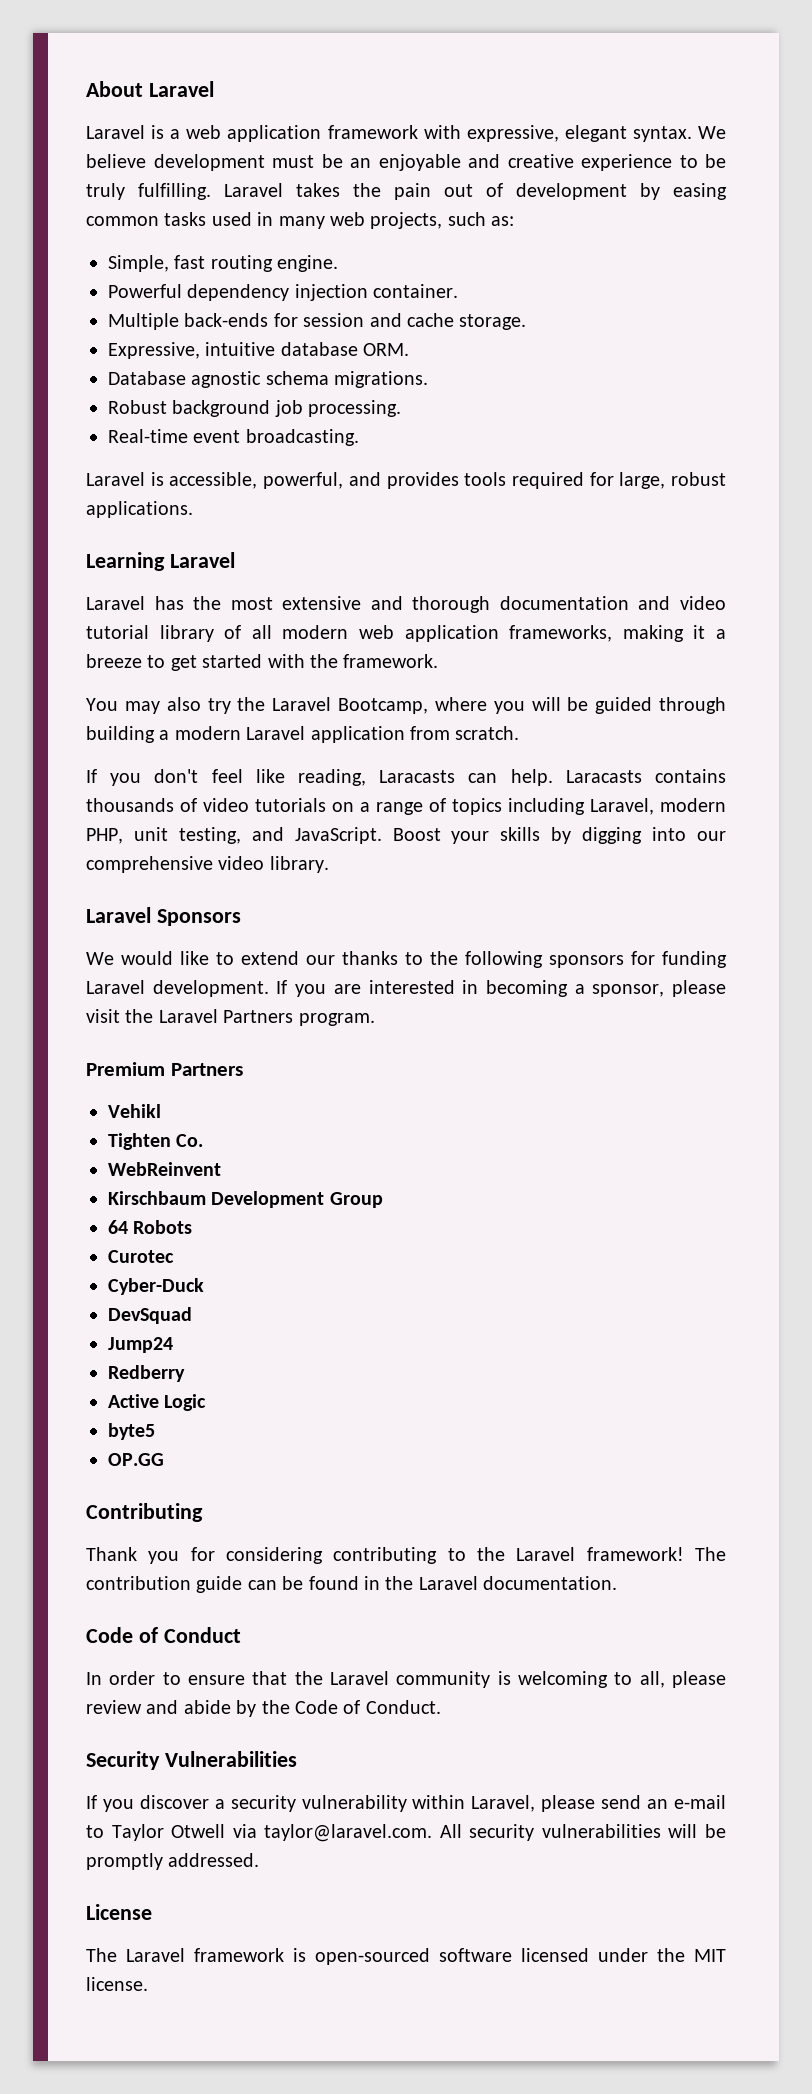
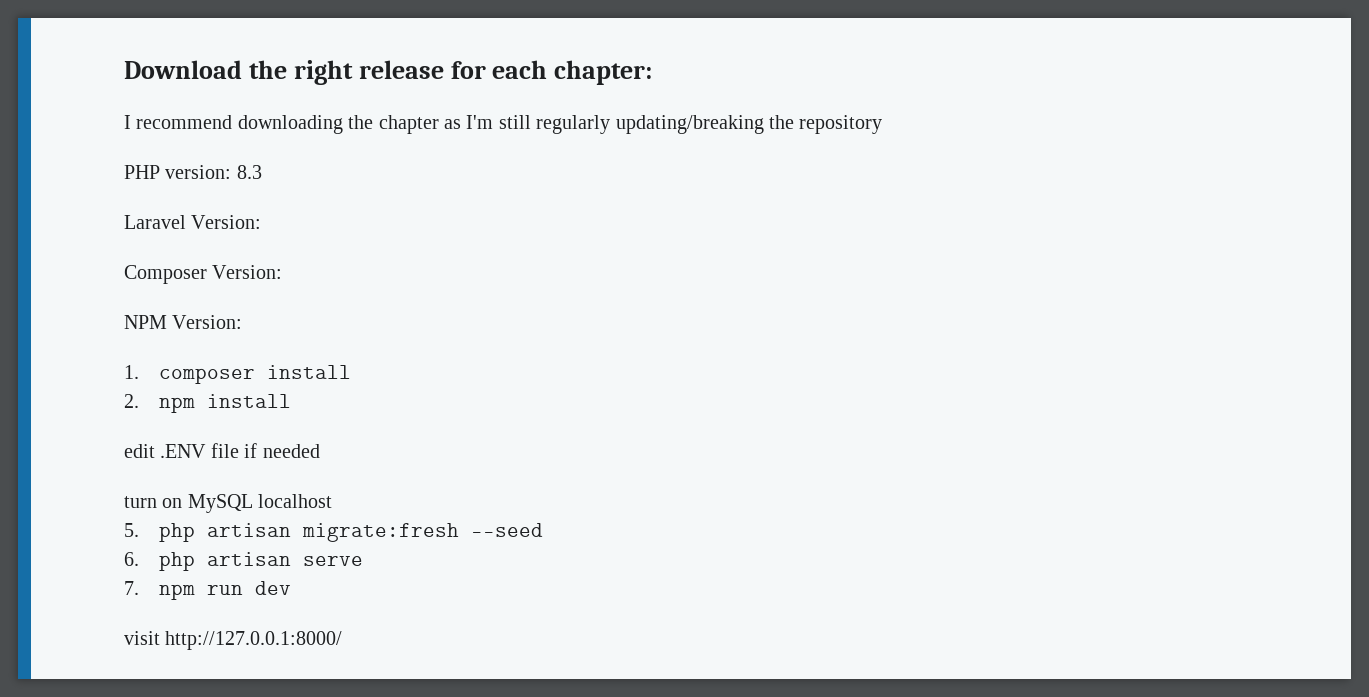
- About Laravel
- Laravel is a web application framework with expressive, elegant syntax. We believe development must be an enjoyable and creative experience to be truly fulfilling. Laravel takes the pain out of development by easing common tasks used in many web projects, such as:
- Simple, fast routing engine.
- Powerful dependency injection container.
- Multiple back-ends for session and cache storage.
- Expressive, intuitive database ORM.
- Database agnostic schema migrations.
- Robust background job processing.
- Real-time event broadcasting.
- Laravel is accessible, powerful, and provides tools required for large, robust applications.
- Learning Laravel
- Laravel has the most extensive and thorough documentation and video tutorial library of all modern web application frameworks, making it a breeze to get started with the framework.
- You may also try the Laravel Bootcamp, where you will be guided through building a modern Laravel application from scratch.
- If you don't feel like reading, Laracasts can help. Laracasts contains thousands of video tutorials on a range of topics including Laravel, modern PHP, unit testing, and JavaScript. Boost your skills by digging into our comprehensive video library.
- Laravel Sponsors
- We would like to extend our thanks to the following sponsors for funding Laravel development. If you are interested in becoming a sponsor, please visit the Laravel Partners program.
- Premium Partners
- Vehikl
- Tighten Co.
- WebReinvent
- Kirschbaum Development Group
- 64 Robots
- Curotec
- Cyber-Duck
- DevSquad
- Jump24
- Redberry
- Active Logic
- byte5
- OP.GG
- Contributing
- Thank you for considering contributing to the Laravel framework! The contribution guide can be found in the Laravel documentation.
- Code of Conduct
- In order to ensure that the Laravel community is welcoming to all, please review and abide by the Code of Conduct.
- Security Vulnerabilities
- If you discover a security vulnerability within Laravel, please send an e-mail to Taylor Otwell via taylor@laravel.com. All security vulnerabilities will be promptly addressed.
- License
- The Laravel framework is open-sourced software licensed under the MIT license.
+ Download the right release for each chapter:
+ I recommend downloading the chapter as I'm still regularly updating/breaking the repository
+ PHP version: 8.3
+ Laravel Version:
+ Composer Version:
+ NPM Version:
+ 1. composer install
+ 2. npm install
+ edit .ENV file if needed
+ turn on MySQL localhost
+ 5. php artisan migrate:fresh --seed
+ 6. php artisan serve
+ 7. npm run dev
+ visit http://127.0.0.1:8000/

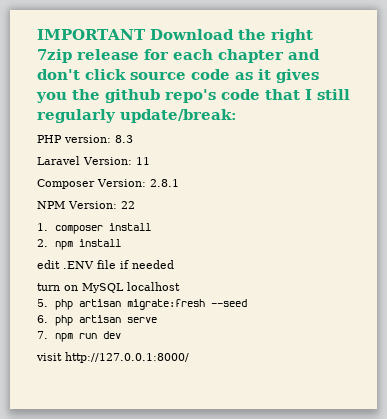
- Download the right release for each chapter:
- I recommend downloading the chapter as I'm still regularly updating/breaking the repository
+ IMPORTANT Download the right 7zip release for each chapter and don't click source code as it gives you the github repo's code that I still regularly update/break:
- Laravel Version:
+ Laravel Version: 11
- Composer Version:
+ Composer Version: 2.8.1
- NPM Version:
+ NPM Version: 22

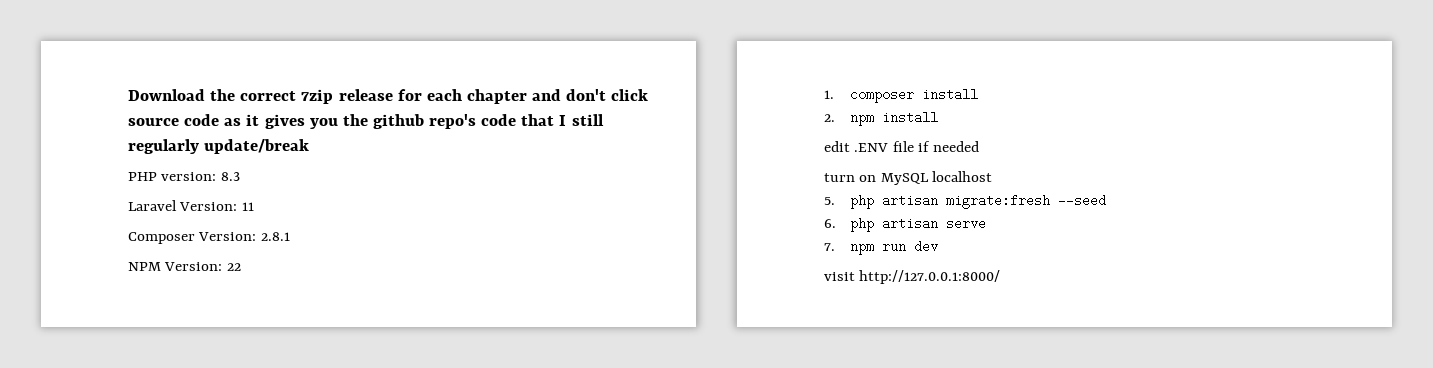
- IMPORTANT Download the right 7zip release for each chapter and don't click source code as it gives you the github repo's code that I still regularly update/break:
+ Download the correct 7zip release for each chapter and don't click source code as it gives you the github repo's code that I still regularly update/break

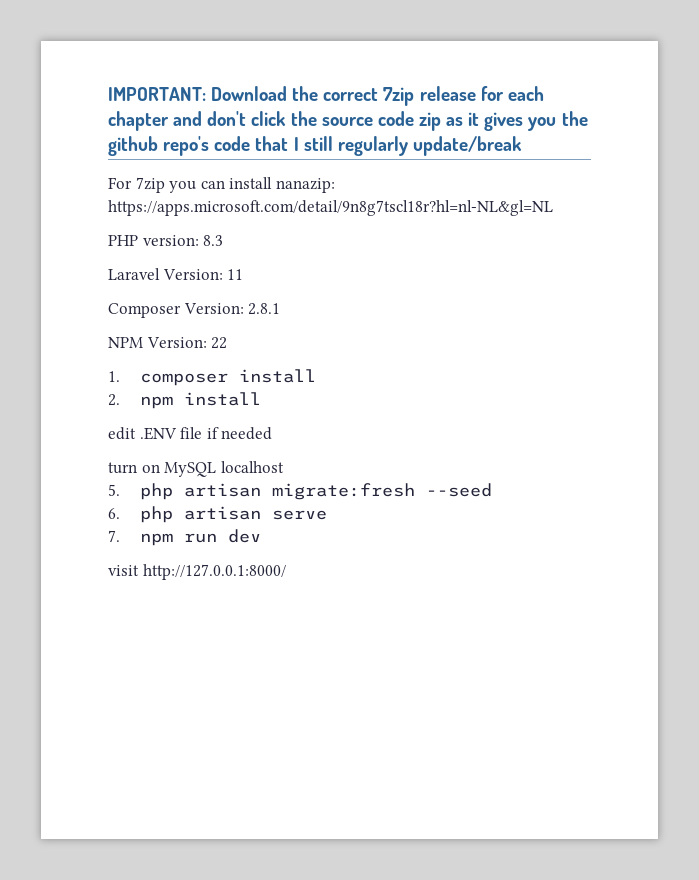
- Download the correct 7zip release for each chapter and don't click source code as it gives you the github repo's code that I still regularly update/break
+ IMPORTANT: Download the correct 7zip release for each chapter and don't click the source code zip as it gives you the github repo's code that I still regularly update/break
+ For 7zip you can install nanazip: https://apps.microsoft.com/detail/9n8g7tscl18r?hl=nl-NL&gl=NL

